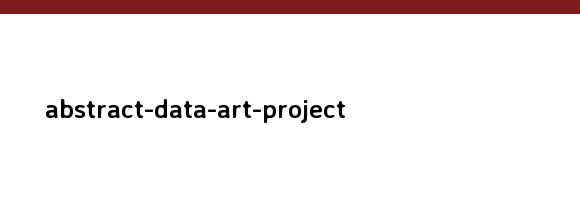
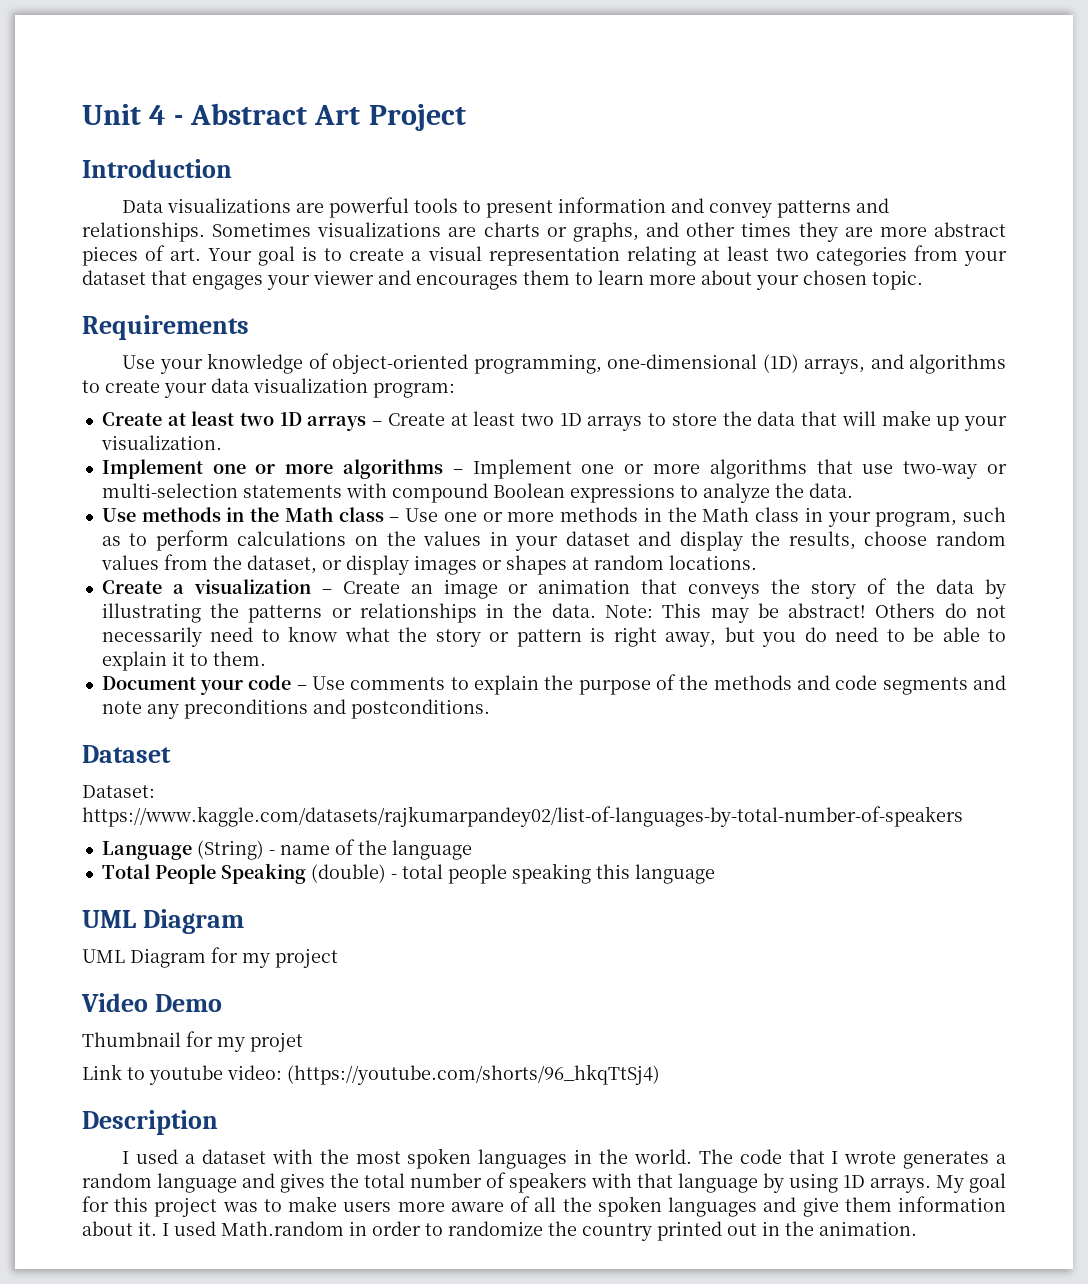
- abstract-data-art-project
+ Unit 4 - Abstract Art Project
+ Introduction
+ Data visualizations are powerful tools to present information and convey patterns and relationships. Sometimes visualizations are charts or graphs, and other times they are more abstract pieces of art. Your goal is to create a visual representation relating at least two categories from your dataset that engages your viewer and encourages them to learn more about your chosen topic.
+ Requirements
+ Use your knowledge of object-oriented programming, one-dimensional (1D) arrays, and algorithms to create your data visualization program:
+ Create at least two 1D arrays – Create at least two 1D arrays to store the data that will make up your visualization.
+ Implement one or more algorithms – Implement one or more algorithms that use two-way or multi-selection statements with compound Boolean expressions to analyze the data.
+ Use methods in the Math class – Use one or more methods in the Math class in your program, such as to perform calculations on the values in your dataset and display the results, choose random values from the dataset, or display images or shapes at random locations.
+ Create a visualization – Create an image or animation that conveys the story of the data by illustrating the patterns or relationships in the data. Note: This may be abstract! Others do not necessarily need to know what the story or pattern is right away, but you do need to be able to explain it to them.
+ Document your code – Use comments to explain the purpose of the methods and code segments and note any preconditions and postconditions.
+ Dataset
+ Dataset: https://www.kaggle.com/datasets/rajkumarpandey02/list-of-languages-by-total-number-of-speakers
+ Language (String) - name of the language
+ Total People Speaking (double) - total people speaking this language
+ UML Diagram
+ UML Diagram for my project
+ Video Demo
+ Thumbnail for my projet
+ Link to youtube video: (https://youtube.com/shorts/96_hkqTtSj4)
+ Description
+ I used a dataset with the most spoken languages in the world. The code that I wrote generates a random language and gives the total number of speakers with that language by using 1D arrays. My goal for this project was to make users more aware of all the spoken languages and give them information about it. I used Math.random in order to randomize the country printed out in the animation.

